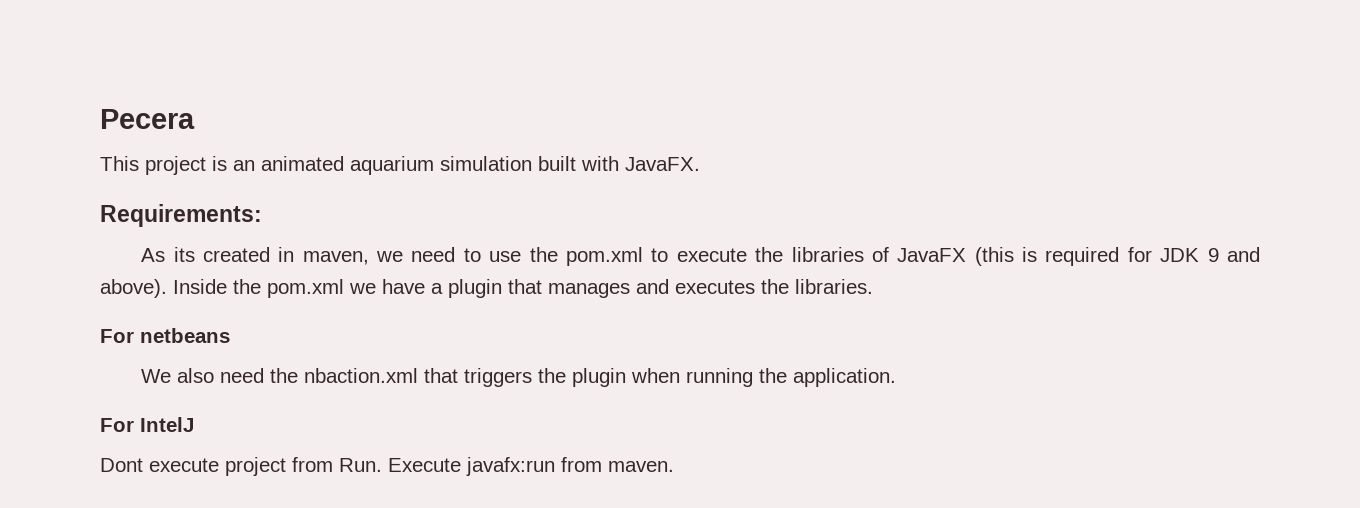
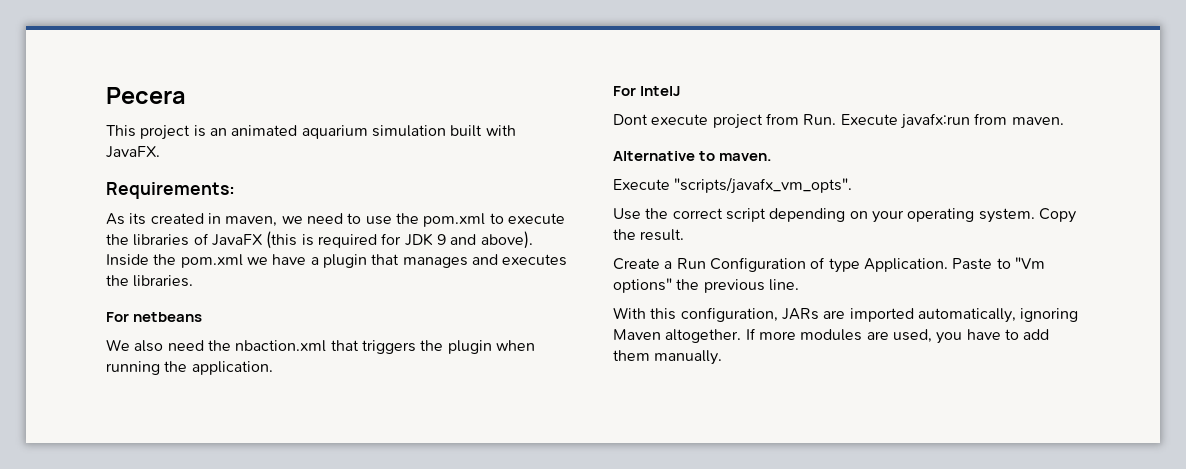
+ Alternative to maven.
+ Execute "scripts/javafx_vm_opts".
+ Use the correct script depending on your operating system. Copy the result.
+ Create a Run Configuration of type Application. Paste to "Vm options" the previous line.
+ With this configuration, JARs are imported automatically, ignoring Maven altogether. If more modules are used, you have to add them manually.

